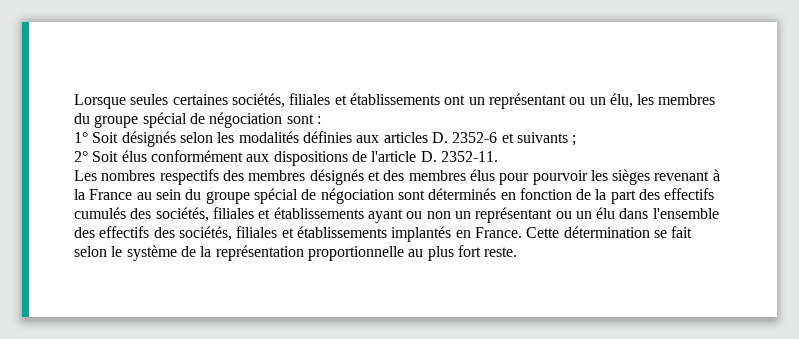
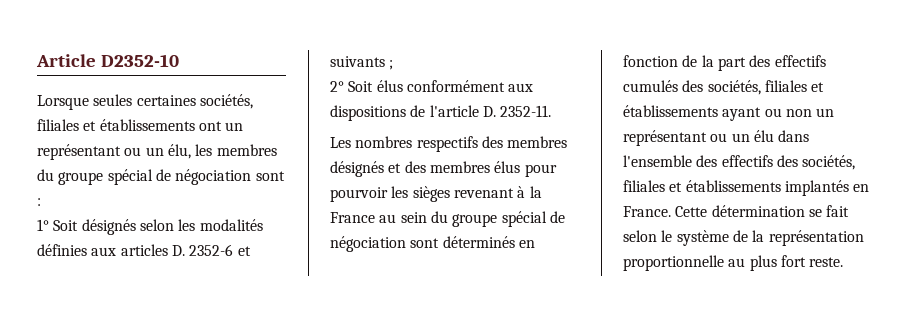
+ Article D2352-10

